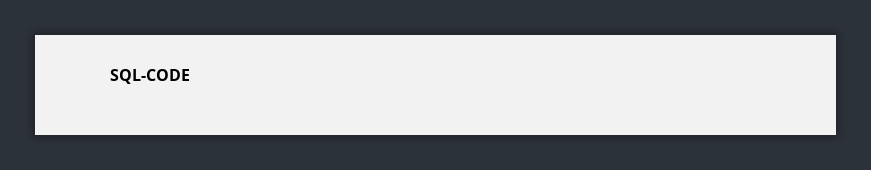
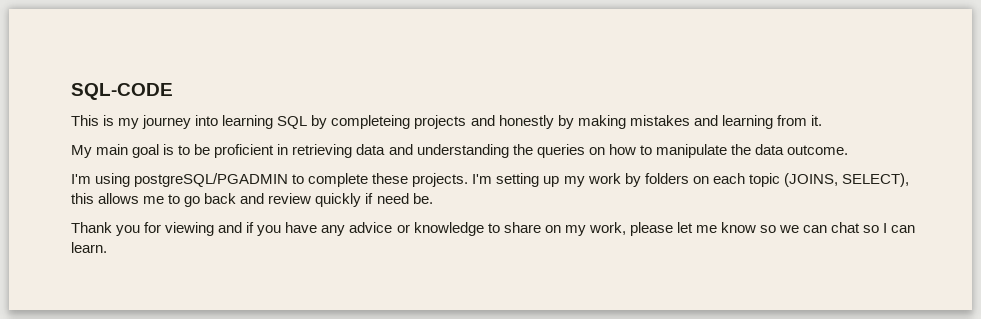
+ This is my journey into learning SQL by completeing projects and honestly by making mistakes and learning from it.
+ My main goal is to be proficient in retrieving data and understanding the queries on how to manipulate the data outcome.
+ I'm using postgreSQL/PGADMIN to complete these projects. I'm setting up my work by folders on each topic (JOINS, SELECT), this allows me to go back and review quickly if need be.
+ Thank you for viewing and if you have any advice or knowledge to share on my work, please let me know so we can chat so I can learn.

